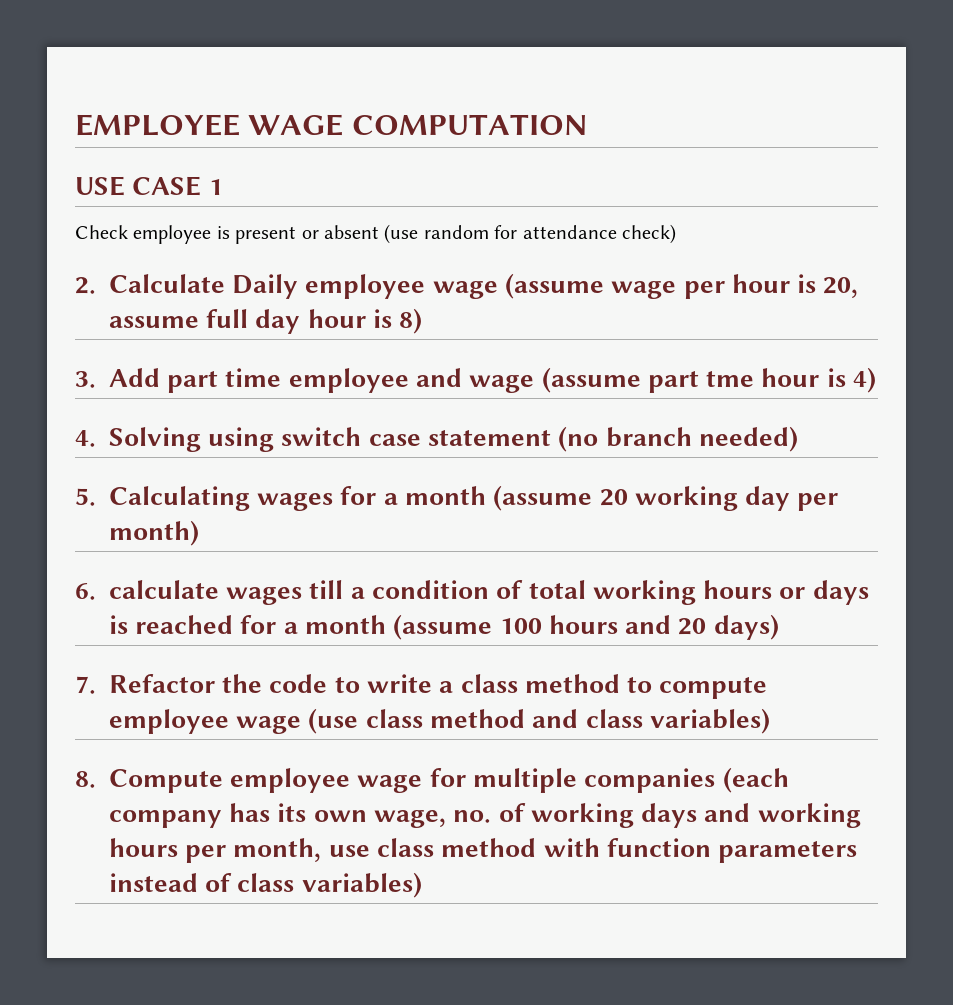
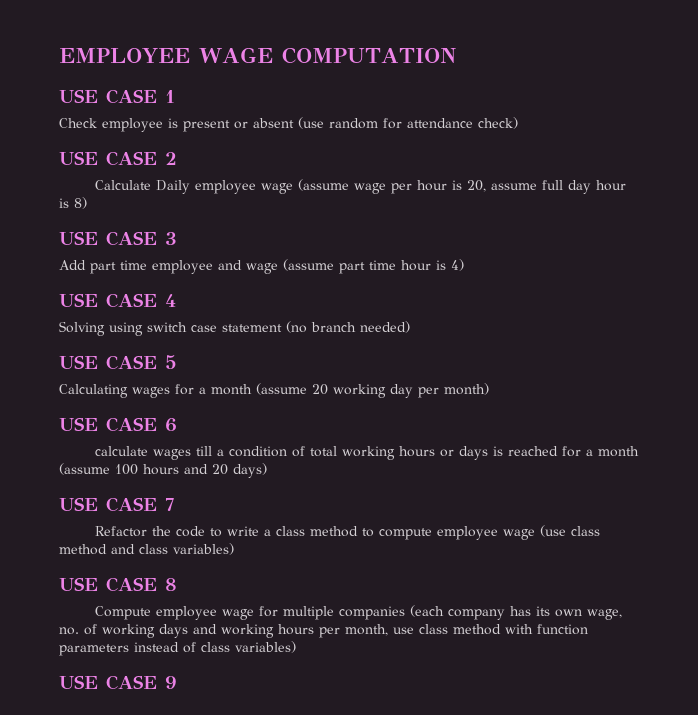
- 2. Calculate Daily employee wage (assume wage per hour is 20, assume full day hour is 8)
+ USE CASE 2
+ Calculate Daily employee wage (assume wage per hour is 20, assume full day hour is 8)
- 3. Add part time employee and wage (assume part tme hour is 4)
+ USE CASE 3
+ Add part time employee and wage (assume part time hour is 4)
- 4. Solving using switch case statement (no branch needed)
+ USE CASE 4
+ Solving using switch case statement (no branch needed)
- 5. Calculating wages for a month (assume 20 working day per month)
+ USE CASE 5
+ Calculating wages for a month (assume 20 working day per month)
- 6. calculate wages till a condition of total working hours or days is reached for a month (assume 100 hours and 20 days)
+ USE CASE 6
+ calculate wages till a condition of total working hours or days is reached for a month (assume 100 hours and 20 days)
- 7. Refactor the code to write a class method to compute employee wage (use class method and class variables)
+ USE CASE 7
+ Refactor the code to write a class method to compute employee wage (use class method and class variables)
- 8. Compute employee wage for multiple companies (each company has its own wage, no. of working days and working hours per month, use class method with function parameters instead of class variables)
+ USE CASE 8
+ Compute employee wage for multiple companies (each company has its own wage, no. of working days and working hours per month, use class method with function parameters instead of class variables)
+ USE CASE 9

